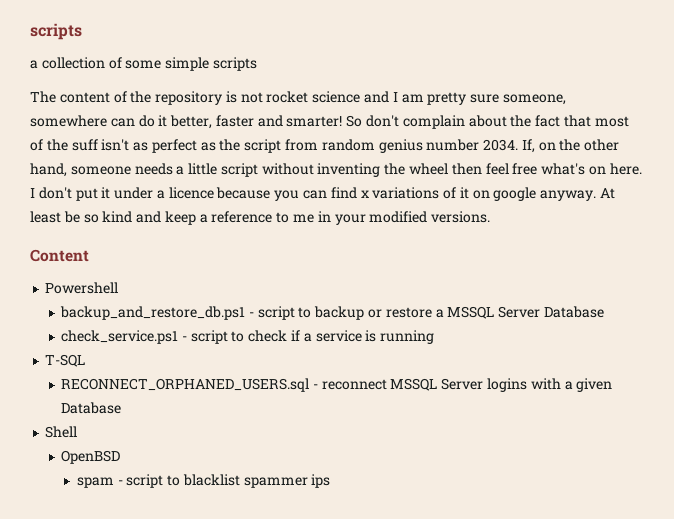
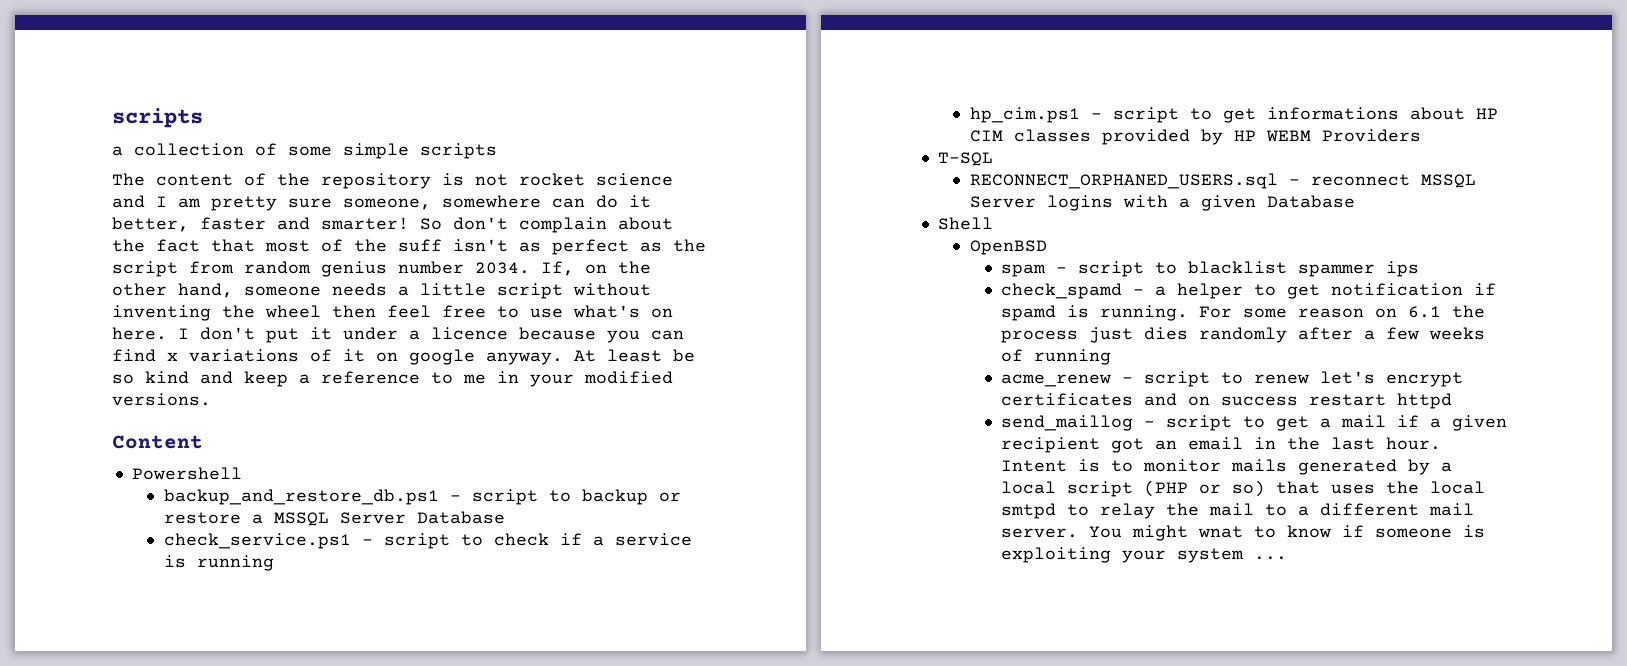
- If, on the other hand, someone needs a little script without inventing the wheel then feel free what's on here.
+ If, on the other hand, someone needs a little script without inventing the wheel then feel free to use what's on here.
+ hp_cim.ps1 - script to get informations about HP CIM classes provided by HP WEBM Providers
+ check_spamd - a helper to get notification if spamd is running. For some reason on 6.1 the process just dies randomly after a few weeks of running
+ acme_renew - script to renew let's encrypt certificates and on success restart httpd
+ send_maillog - script to get a mail if a given recipient got an email in the last hour. Intent is to monitor mails generated by a local script (PHP or so) that uses the local smtpd to relay the mail to a different mail server. You might wnat to know if someone is exploiting your system ...

